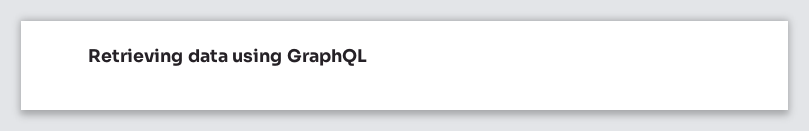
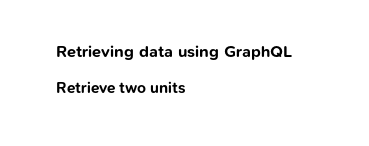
+ Retrieve two units

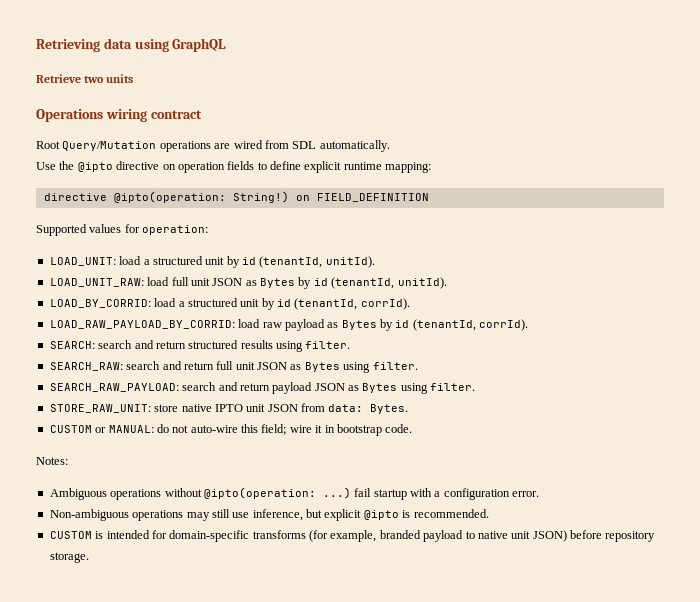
+ Operations wiring contract
+ Root Query/Mutation operations are wired from SDL automatically.
+ Use the @ipto directive on operation fields to define explicit runtime mapping:
+ directive @ipto(operation: String!) on FIELD_DEFINITION
+ Supported values for operation:
+ LOAD_UNIT: load a structured unit by id (tenantId, unitId).
+ LOAD_UNIT_RAW: load full unit JSON as Bytes by id (tenantId, unitId).
+ LOAD_BY_CORRID: load a structured unit by id (tenantId, corrId).
+ LOAD_RAW_PAYLOAD_BY_CORRID: load raw payload as Bytes by id (tenantId, corrId).
+ SEARCH: search and return structured results using filter.
+ SEARCH_RAW: search and return full unit JSON as Bytes using filter.
+ SEARCH_RAW_PAYLOAD: search and return payload JSON as Bytes using filter.
+ STORE_RAW_UNIT: store native IPTO unit JSON from data: Bytes.
+ CUSTOM or MANUAL: do not auto-wire this field; wire it in bootstrap code.
+ Notes:
+ Ambiguous operations without @ipto(operation: ...) fail startup with a configuration error.
+ Non-ambiguous operations may still use inference, but explicit @ipto is recommended.
+ CUSTOM is intended for domain-specific transforms (for example, branded payload to native unit JSON) before repository storage.

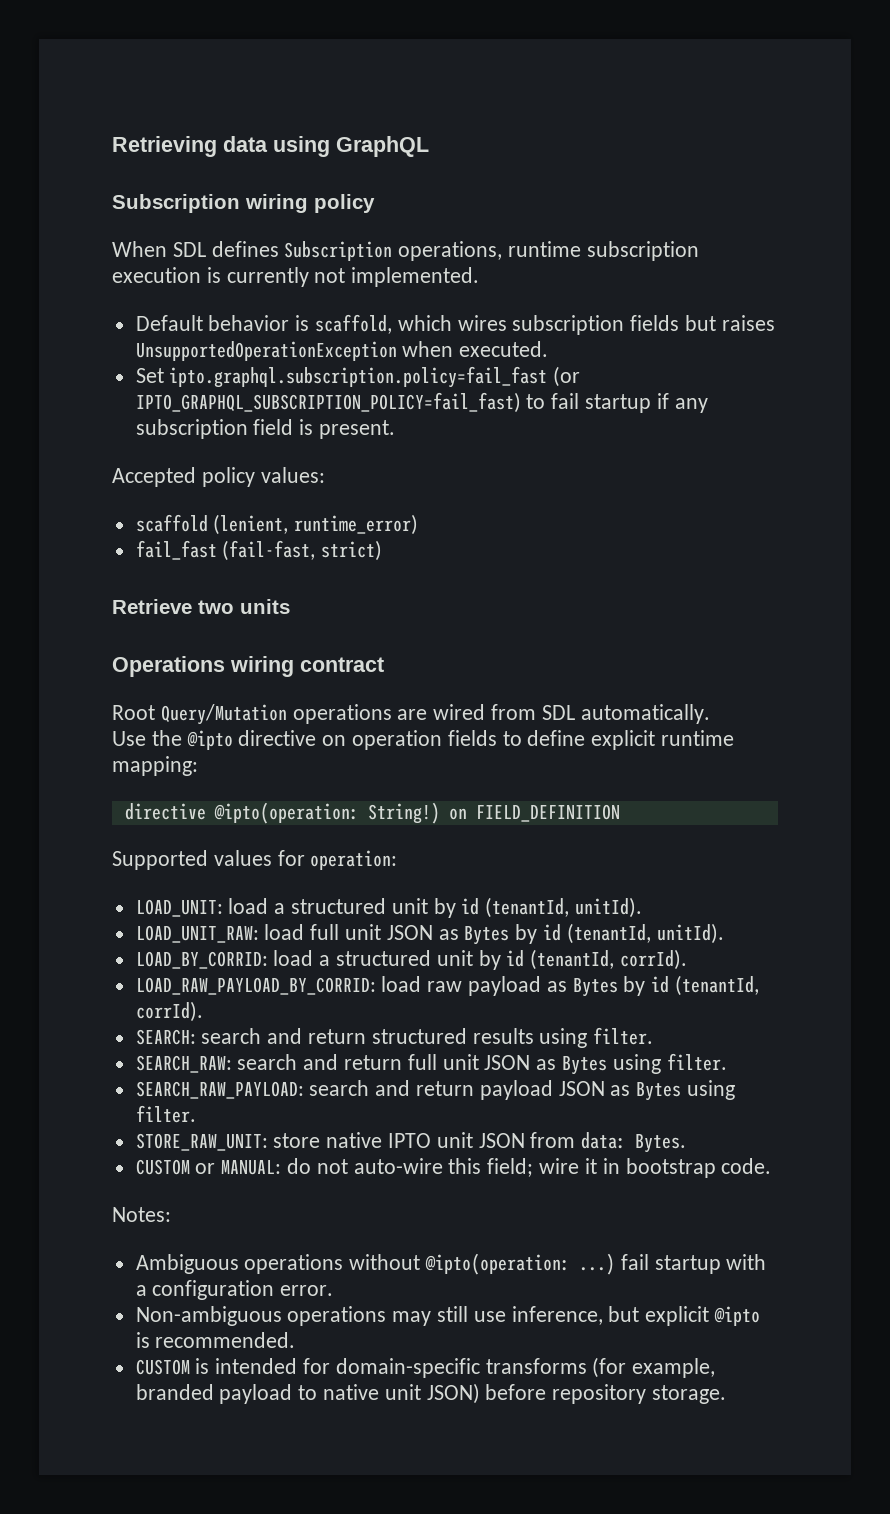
+ Subscription wiring policy
+ When SDL defines Subscription operations, runtime subscription execution is currently not implemented.
+ Default behavior is scaffold, which wires subscription fields but raises UnsupportedOperationException when executed.
+ Set ipto.graphql.subscription.policy=fail_fast (or IPTO_GRAPHQL_SUBSCRIPTION_POLICY=fail_fast) to fail startup if any subscription field is present.
+ Accepted policy values:
+ scaffold (lenient, runtime_error)
+ fail_fast (fail-fast, strict)

